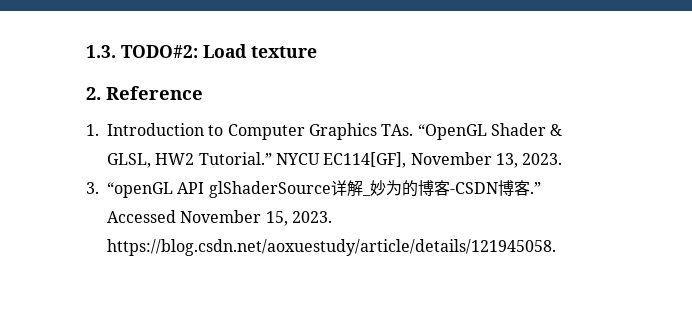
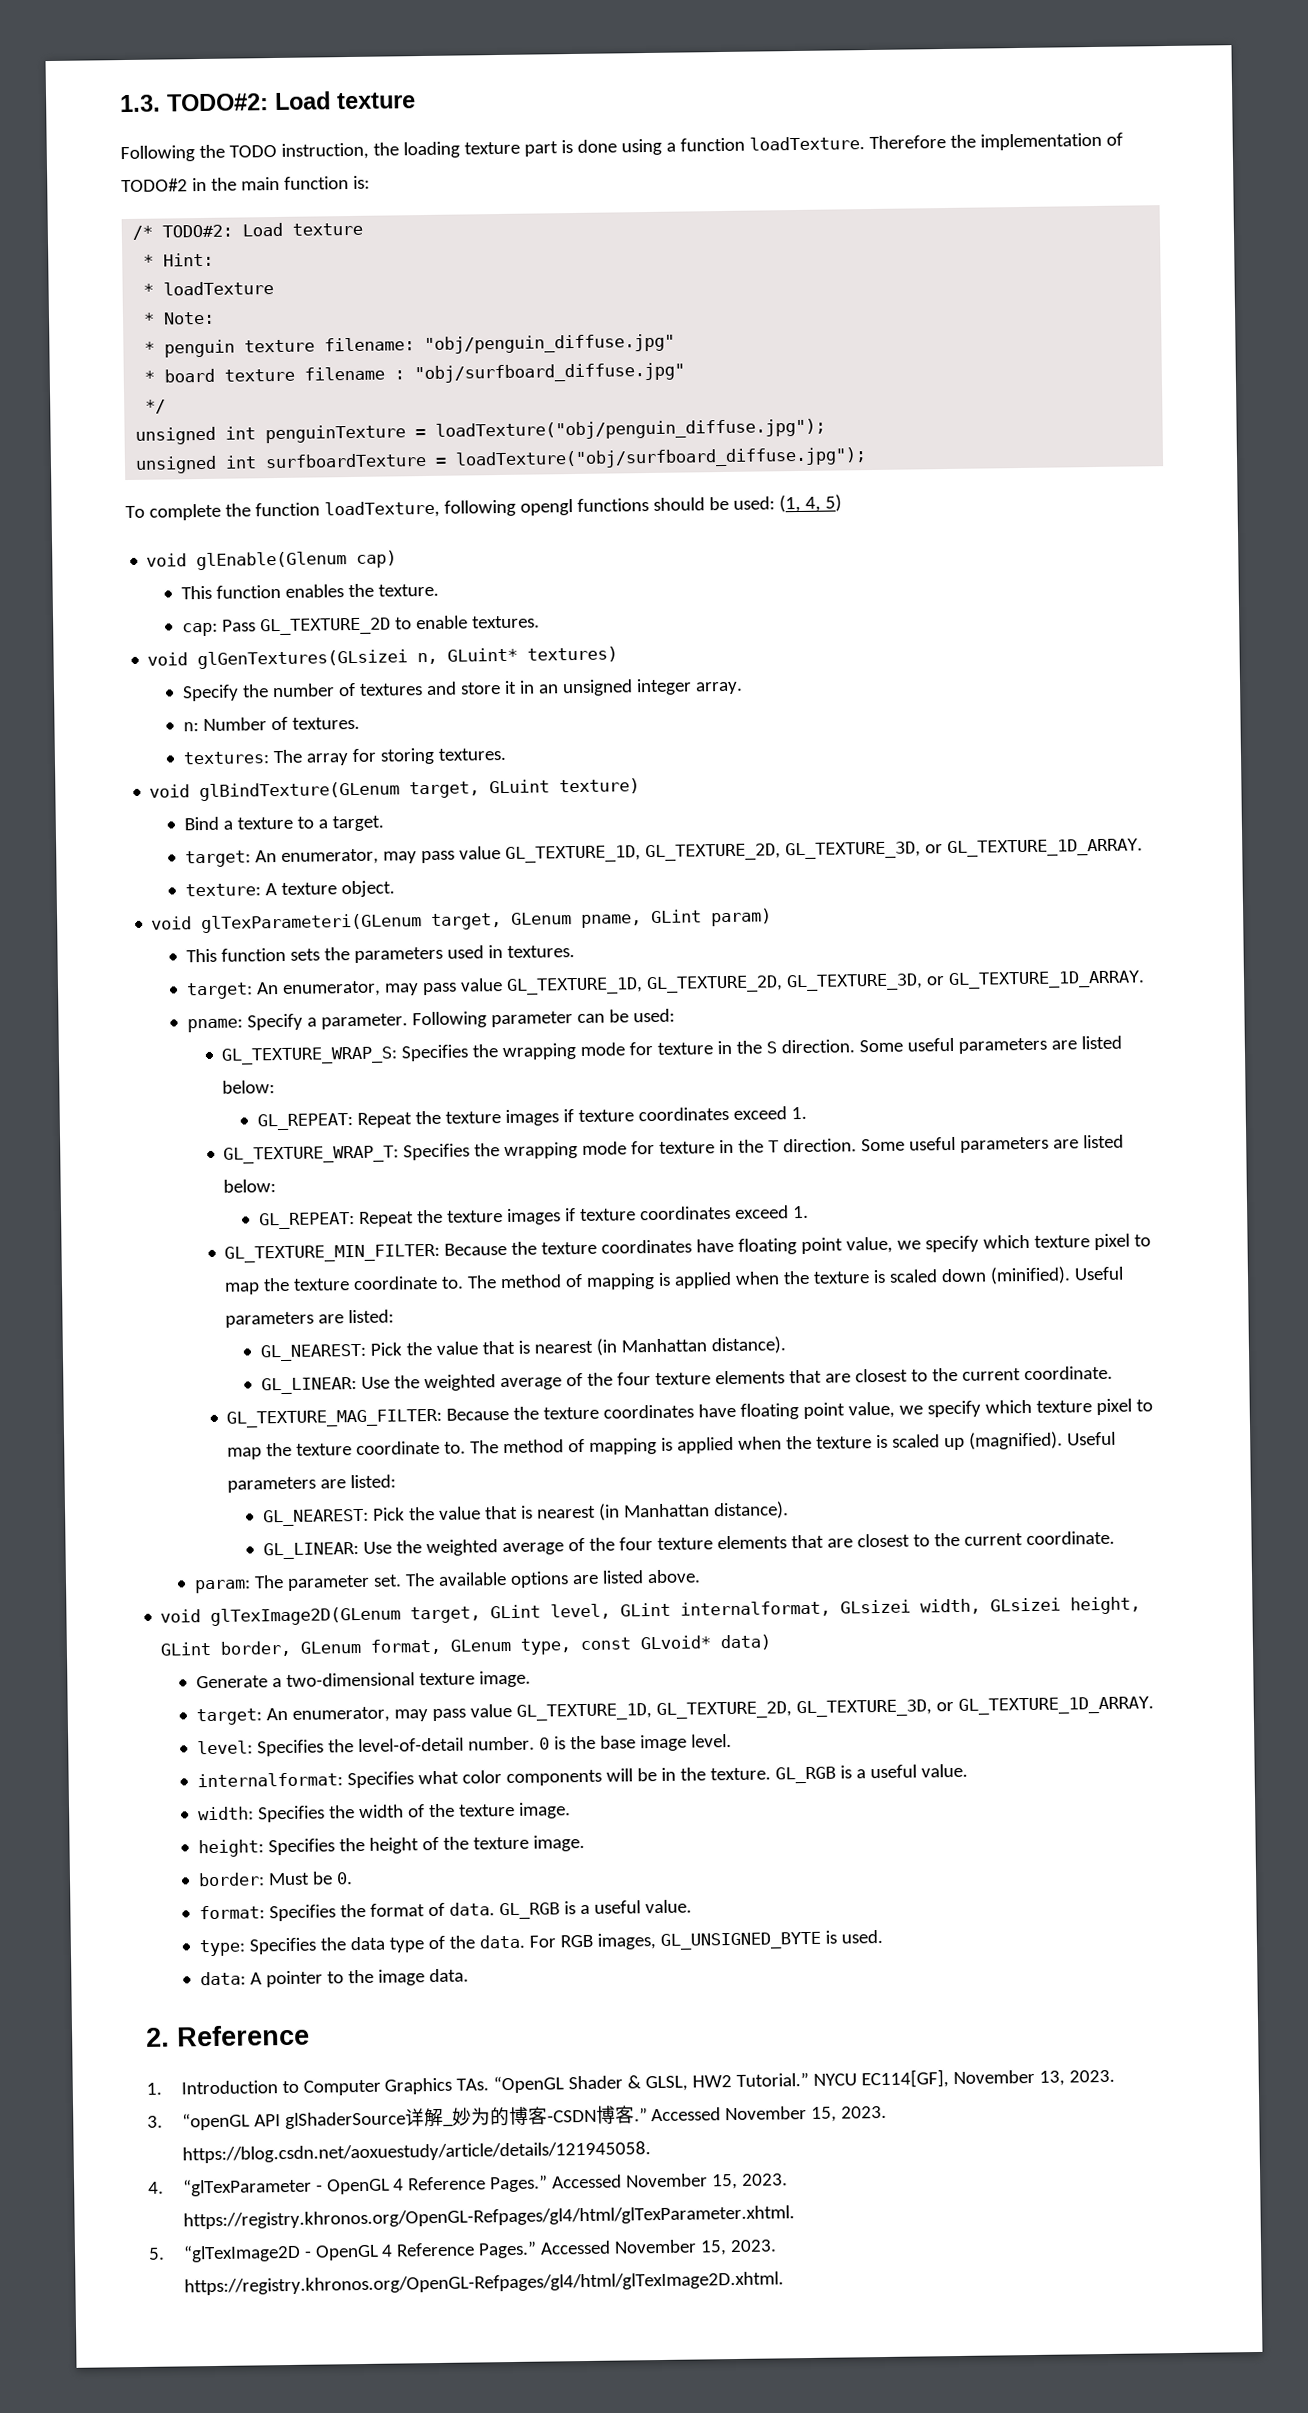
+ Following the TODO instruction, the loading texture part is done using a function loadTexture. Therefore the implementation of TODO#2 in the main function is:
+ /* TODO#2: Load texture
+ * Hint:
+ * loadTexture
+ * Note:
+ * penguin texture filename: "obj/penguin_diffuse.jpg"
+ * board texture filename : "obj/surfboard_diffuse.jpg"
+ */
+ unsigned int penguinTexture = loadTexture("obj/penguin_diffuse.jpg");
+ unsigned int surfboardTexture = loadTexture("obj/surfboard_diffuse.jpg");
+ To complete the function loadTexture, following opengl functions should be used: (1, 4, 5)
+ void glEnable(Glenum cap)
+ This function enables the texture.
+ cap: Pass GL_TEXTURE_2D to enable textures.
+ void glGenTextures(GLsizei n, GLuint* textures)
+ Specify the number of textures and store it in an unsigned integer array.
+ n: Number of textures.
+ textures: The array for storing textures.
+ void glBindTexture(GLenum target, GLuint texture)
+ Bind a texture to a target.
+ target: An enumerator, may pass value GL_TEXTURE_1D, GL_TEXTURE_2D, GL_TEXTURE_3D, or GL_TEXTURE_1D_ARRAY.
+ texture: A texture object.
+ void glTexParameteri(GLenum target, GLenum pname, GLint param)
+ This function sets the parameters used in textures.
+ target: An enumerator, may pass value GL_TEXTURE_1D, GL_TEXTURE_2D, GL_TEXTURE_3D, or GL_TEXTURE_1D_ARRAY.
+ pname: Specify a parameter. Following parameter can be used:
+ GL_TEXTURE_WRAP_S: Specifies the wrapping mode for texture in the S direction. Some useful parameters are listed below:
+ GL_REPEAT: Repeat the texture images if texture coordinates exceed 1.
+ GL_TEXTURE_WRAP_T: Specifies the wrapping mode for texture in the T direction. Some useful parameters are listed below:
+ GL_REPEAT: Repeat the texture images if texture coordinates exceed 1.
+ GL_TEXTURE_MIN_FILTER: Because the texture coordinates have floating point value, we specify which texture pixel to map the texture coordinate to. The method of mapping is applied when the texture is scaled down (minified). Useful parameters are listed:
+ GL_NEAREST: Pick the value that is nearest (in Manhattan distance).
+ GL_LINEAR: Use the weighted average of the four texture elements that are closest to the current coordinate.
+ GL_TEXTURE_MAG_FILTER: Because the texture coordinates have floating point value, we specify which texture pixel to map the texture coordinate to. The method of mapping is applied when the texture is scaled up (magnified). Useful parameters are listed:
+ GL_NEAREST: Pick the value that is nearest (in Manhattan distance).
+ GL_LINEAR: Use the weighted average of the four texture elements that are closest to the current coordinate.
+ param: The parameter set. The available options are listed above.
+ void glTexImage2D(GLenum target, GLint level, GLint internalformat, GLsizei width, GLsizei height, GLint border, GLenum format, GLenum type, const GLvoid* data)
+ Generate a two-dimensional texture image.
+ target: An enumerator, may pass value GL_TEXTURE_1D, GL_TEXTURE_2D, GL_TEXTURE_3D, or GL_TEXTURE_1D_ARRAY.
+ level: Specifies the level-of-detail number. 0 is the base image level.
+ internalformat: Specifies what color components will be in the texture. GL_RGB is a useful value.
+ width: Specifies the width of the texture image.
+ height: Specifies the height of the texture image.
+ border: Must be 0.
+ format: Specifies the format of data. GL_RGB is a useful value.
+ type: Specifies the data type of the data. For RGB images, GL_UNSIGNED_BYTE is used.
+ data: A pointer to the image data.
+ 4. “glTexParameter - OpenGL 4 Reference Pages.” Accessed November 15, 2023. https://registry.khronos.org/OpenGL-Refpages/gl4/html/glTexParameter.xhtml.
+ 5. “glTexImage2D - OpenGL 4 Reference Pages.” Accessed November 15, 2023. https://registry.khronos.org/OpenGL-Refpages/gl4/html/glTexImage2D.xhtml.

